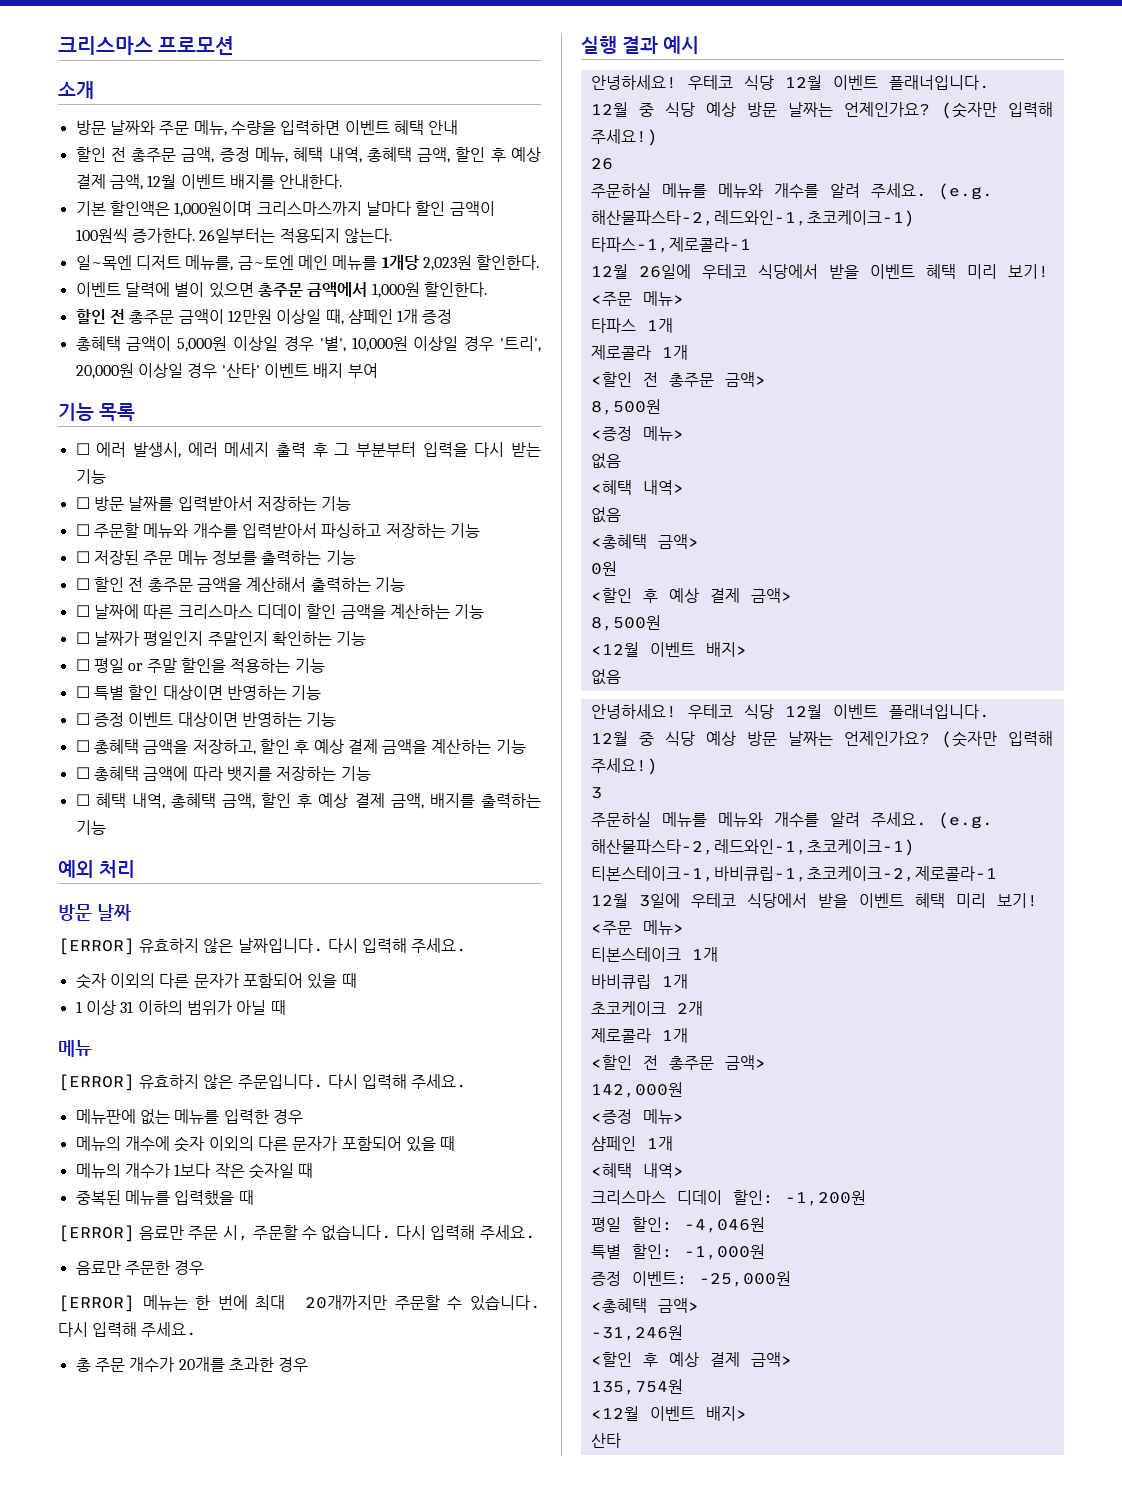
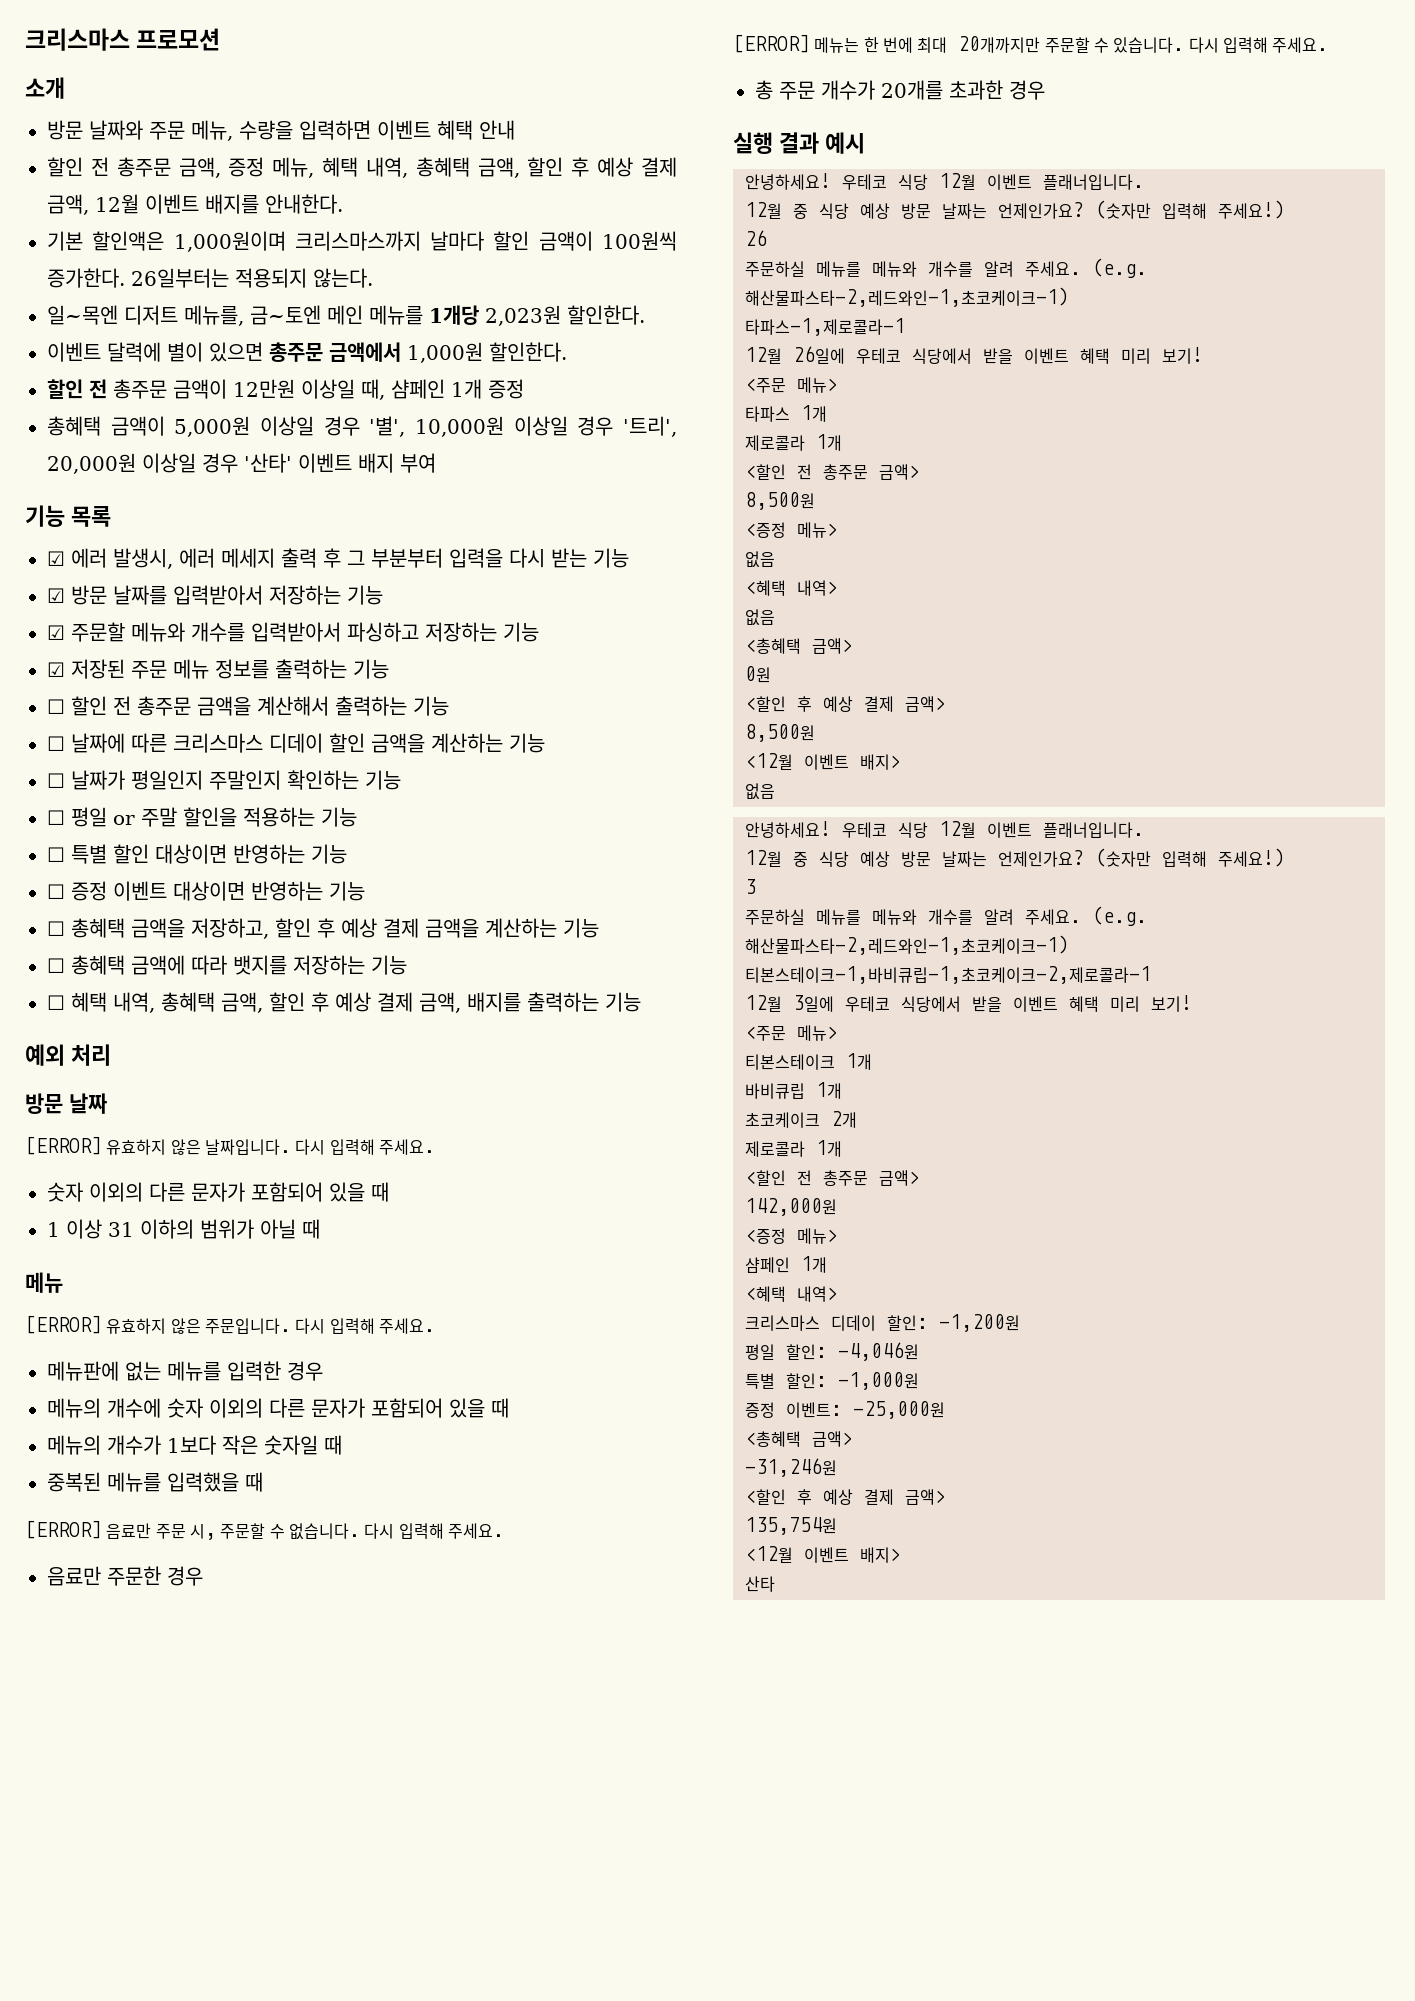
- ☐ 에러 발생시, 에러 메세지 출력 후 그 부분부터 입력을 다시 받는 기능
+ ☑ 에러 발생시, 에러 메세지 출력 후 그 부분부터 입력을 다시 받는 기능
- ☐ 방문 날짜를 입력받아서 저장하는 기능
+ ☑ 방문 날짜를 입력받아서 저장하는 기능
- ☐ 주문할 메뉴와 개수를 입력받아서 파싱하고 저장하는 기능
+ ☑ 주문할 메뉴와 개수를 입력받아서 파싱하고 저장하는 기능
- ☐ 저장된 주문 메뉴 정보를 출력하는 기능
+ ☑ 저장된 주문 메뉴 정보를 출력하는 기능

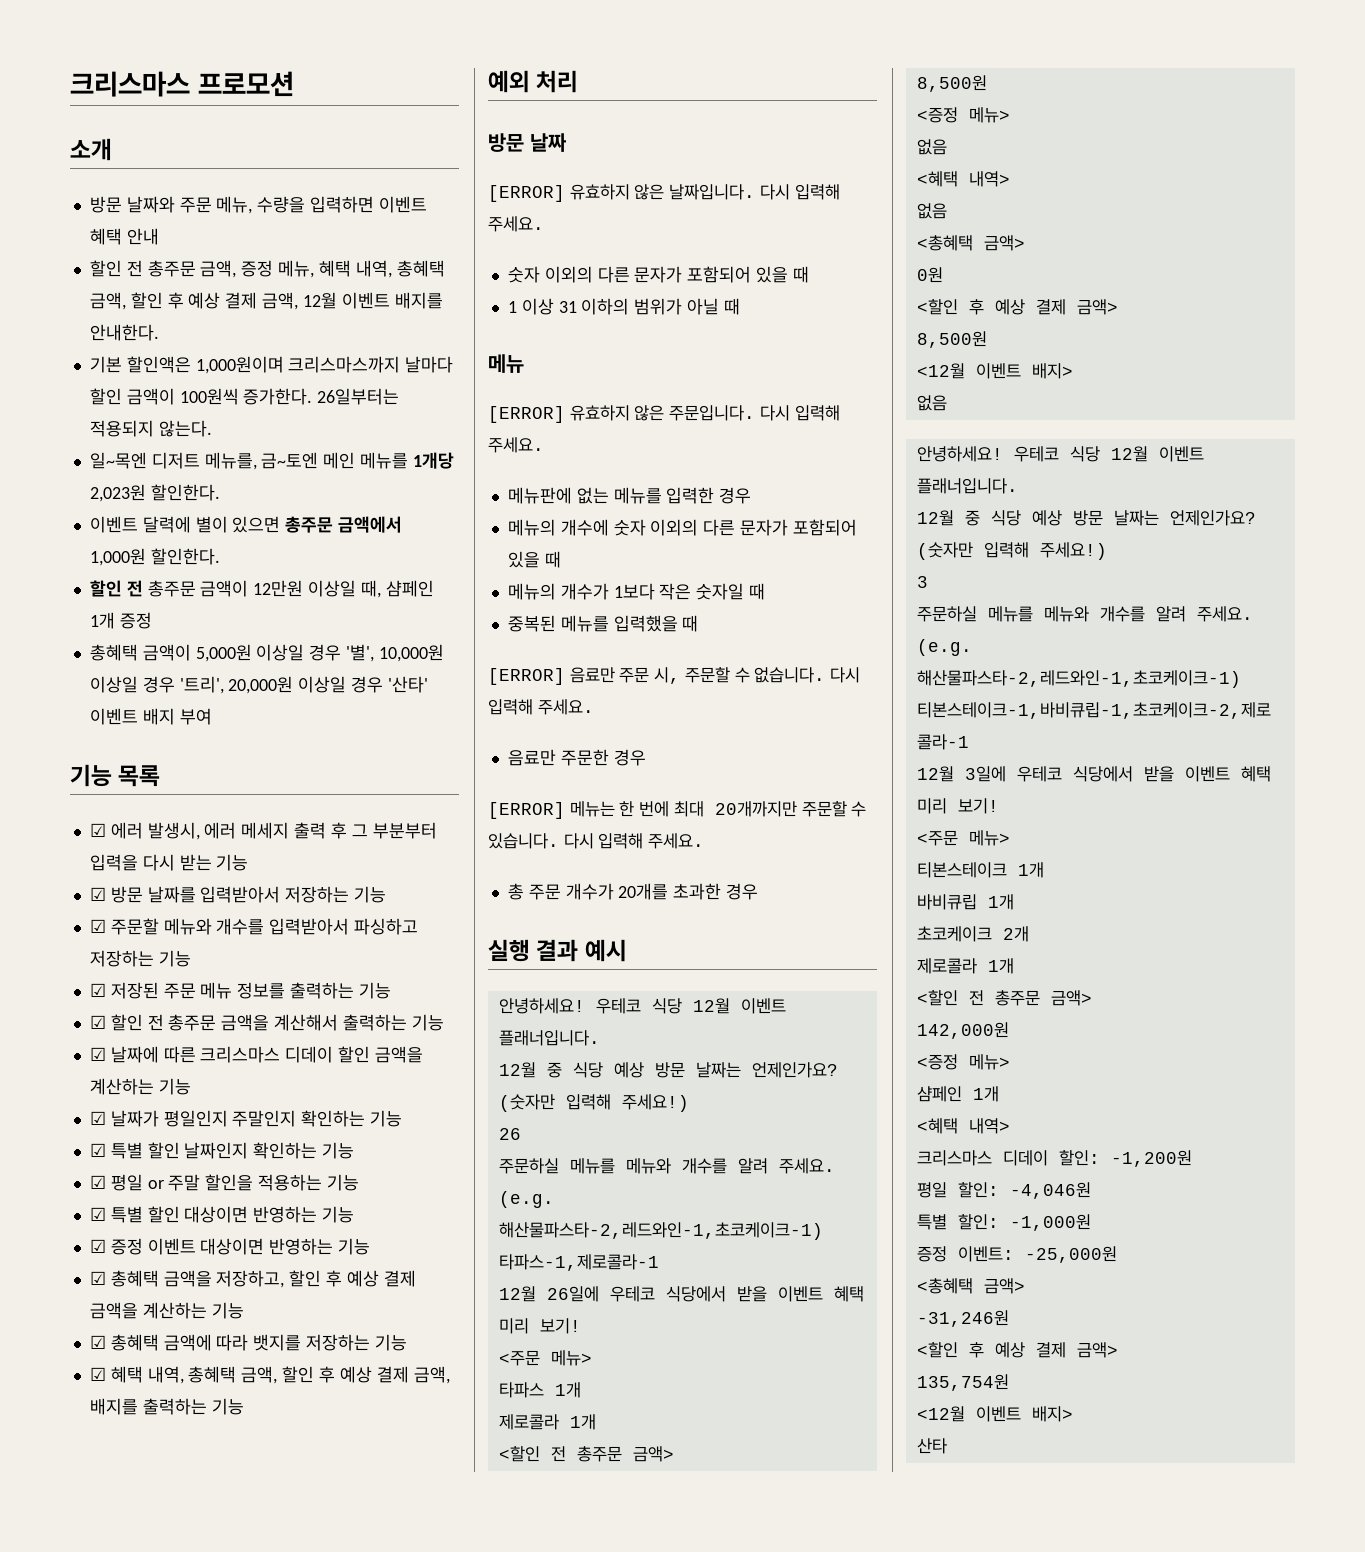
- ☐ 할인 전 총주문 금액을 계산해서 출력하는 기능
+ ☑ 할인 전 총주문 금액을 계산해서 출력하는 기능
- ☐ 날짜에 따른 크리스마스 디데이 할인 금액을 계산하는 기능
+ ☑ 날짜에 따른 크리스마스 디데이 할인 금액을 계산하는 기능
- ☐ 날짜가 평일인지 주말인지 확인하는 기능
+ ☑ 날짜가 평일인지 주말인지 확인하는 기능
- ☐ 평일 or 주말 할인을 적용하는 기능
+ ☑ 특별 할인 날짜인지 확인하는 기능
+ ☑ 평일 or 주말 할인을 적용하는 기능
- ☐ 특별 할인 대상이면 반영하는 기능
+ ☑ 특별 할인 대상이면 반영하는 기능
- ☐ 증정 이벤트 대상이면 반영하는 기능
+ ☑ 증정 이벤트 대상이면 반영하는 기능
- ☐ 총혜택 금액을 저장하고, 할인 후 예상 결제 금액을 계산하는 기능
+ ☑ 총혜택 금액을 저장하고, 할인 후 예상 결제 금액을 계산하는 기능
- ☐ 총혜택 금액에 따라 뱃지를 저장하는 기능
+ ☑ 총혜택 금액에 따라 뱃지를 저장하는 기능
- ☐ 혜택 내역, 총혜택 금액, 할인 후 예상 결제 금액, 배지를 출력하는 기능
+ ☑ 혜택 내역, 총혜택 금액, 할인 후 예상 결제 금액, 배지를 출력하는 기능

